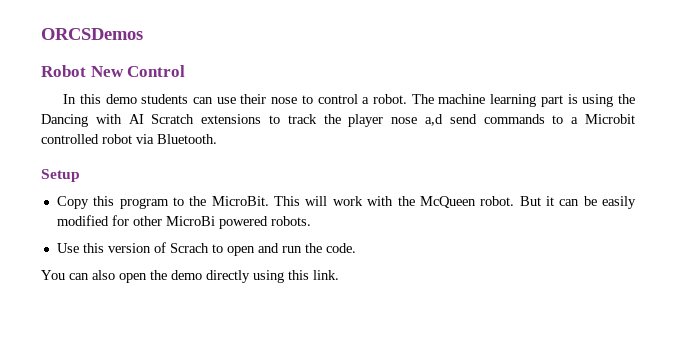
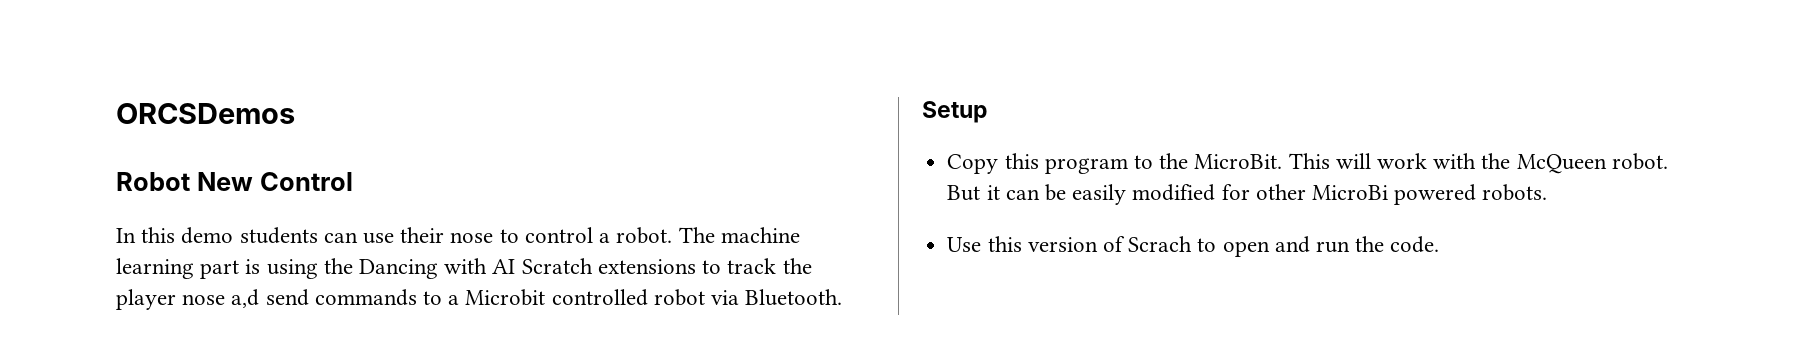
- You can also open the demo directly using this link.

